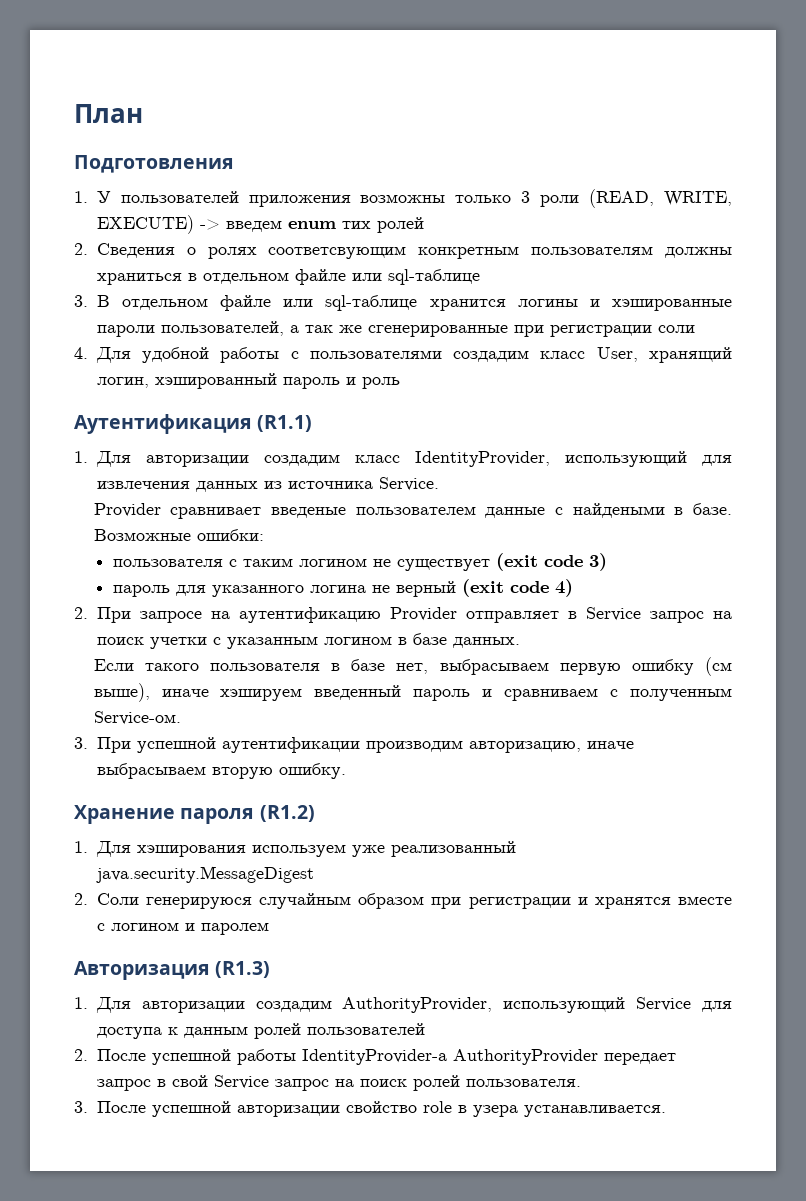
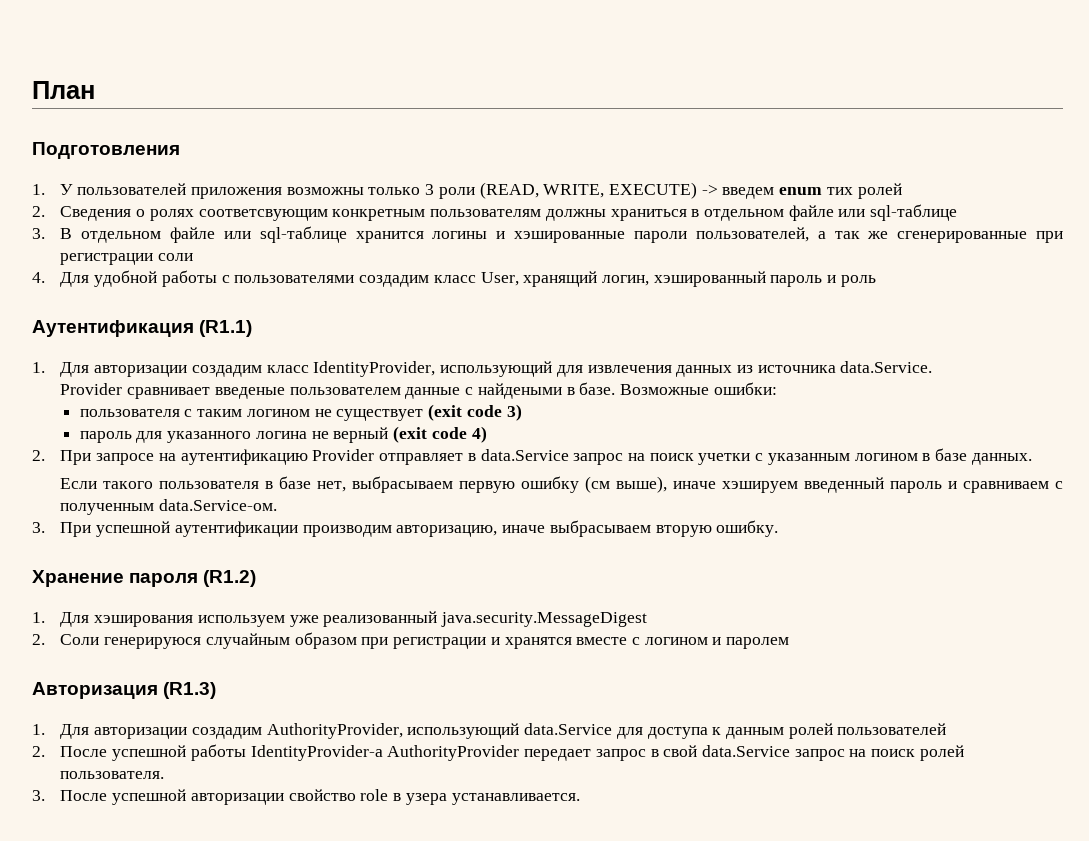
- 1. Для авторизации создадим класс IdentityProvider, использующий для извлечения данных из источника Service.
+ 1. Для авторизации создадим класс IdentityProvider, использующий для извлечения данных из источника data.Service.
- 2. При запросе на аутентификацию Provider отправляет в Service запрос на поиск учетки с указанным логином в базе данных.
+ 2. При запросе на аутентификацию Provider отправляет в data.Service запрос на поиск учетки с указанным логином в базе данных.
- Если такого пользователя в базе нет, выбрасываем первую ошибку (см выше), иначе хэшируем введенный пароль и сравниваем с полученным Service-ом.
+ Если такого пользователя в базе нет, выбрасываем первую ошибку (см выше), иначе хэшируем введенный пароль и сравниваем с полученным data.Service-ом.
- 1. Для авторизации создадим AuthorityProvider, использующий Service для доступа к данным ролей пользователей
+ 1. Для авторизации создадим AuthorityProvider, использующий data.Service для доступа к данным ролей пользователей
- 2. После успешной работы IdentityProvider-а AuthorityProvider передает запрос в свой Service запрос на поиск ролей пользователя.
+ 2. После успешной работы IdentityProvider-а AuthorityProvider передает запрос в свой data.Service запрос на поиск ролей пользователя.

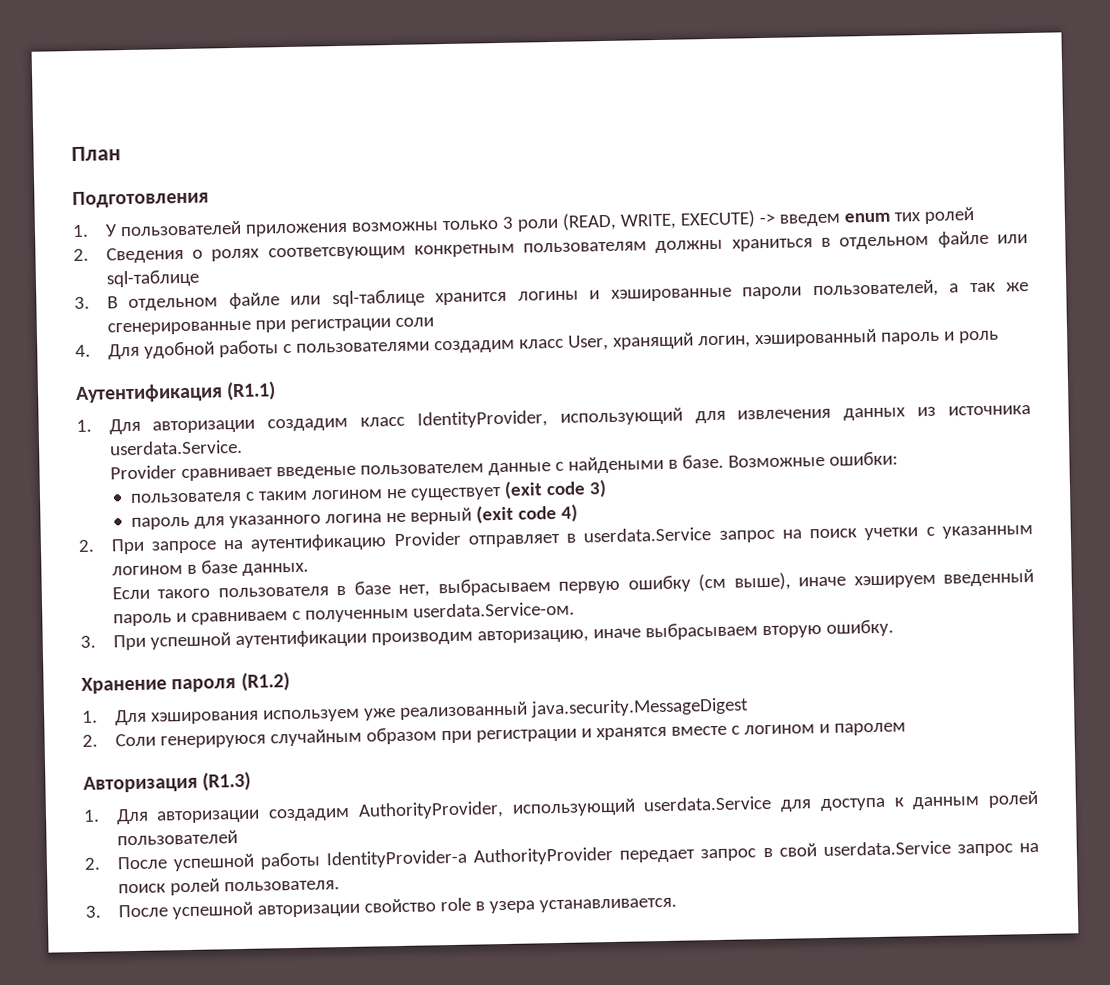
- 1. Для авторизации создадим класс IdentityProvider, использующий для извлечения данных из источника data.Service.
+ 1. Для авторизации создадим класс IdentityProvider, использующий для извлечения данных из источника userdata.Service.
- 2. При запросе на аутентификацию Provider отправляет в data.Service запрос на поиск учетки с указанным логином в базе данных.
+ 2. При запросе на аутентификацию Provider отправляет в userdata.Service запрос на поиск учетки с указанным логином в базе данных.
- Если такого пользователя в базе нет, выбрасываем первую ошибку (см выше), иначе хэшируем введенный пароль и сравниваем с полученным data.Service-ом.
+ Если такого пользователя в базе нет, выбрасываем первую ошибку (см выше), иначе хэшируем введенный пароль и сравниваем с полученным userdata.Service-ом.
- 1. Для авторизации создадим AuthorityProvider, использующий data.Service для доступа к данным ролей пользователей
+ 1. Для авторизации создадим AuthorityProvider, использующий userdata.Service для доступа к данным ролей пользователей
- 2. После успешной работы IdentityProvider-а AuthorityProvider передает запрос в свой data.Service запрос на поиск ролей пользователя.
+ 2. После успешной работы IdentityProvider-а AuthorityProvider передает запрос в свой userdata.Service запрос на поиск ролей пользователя.

